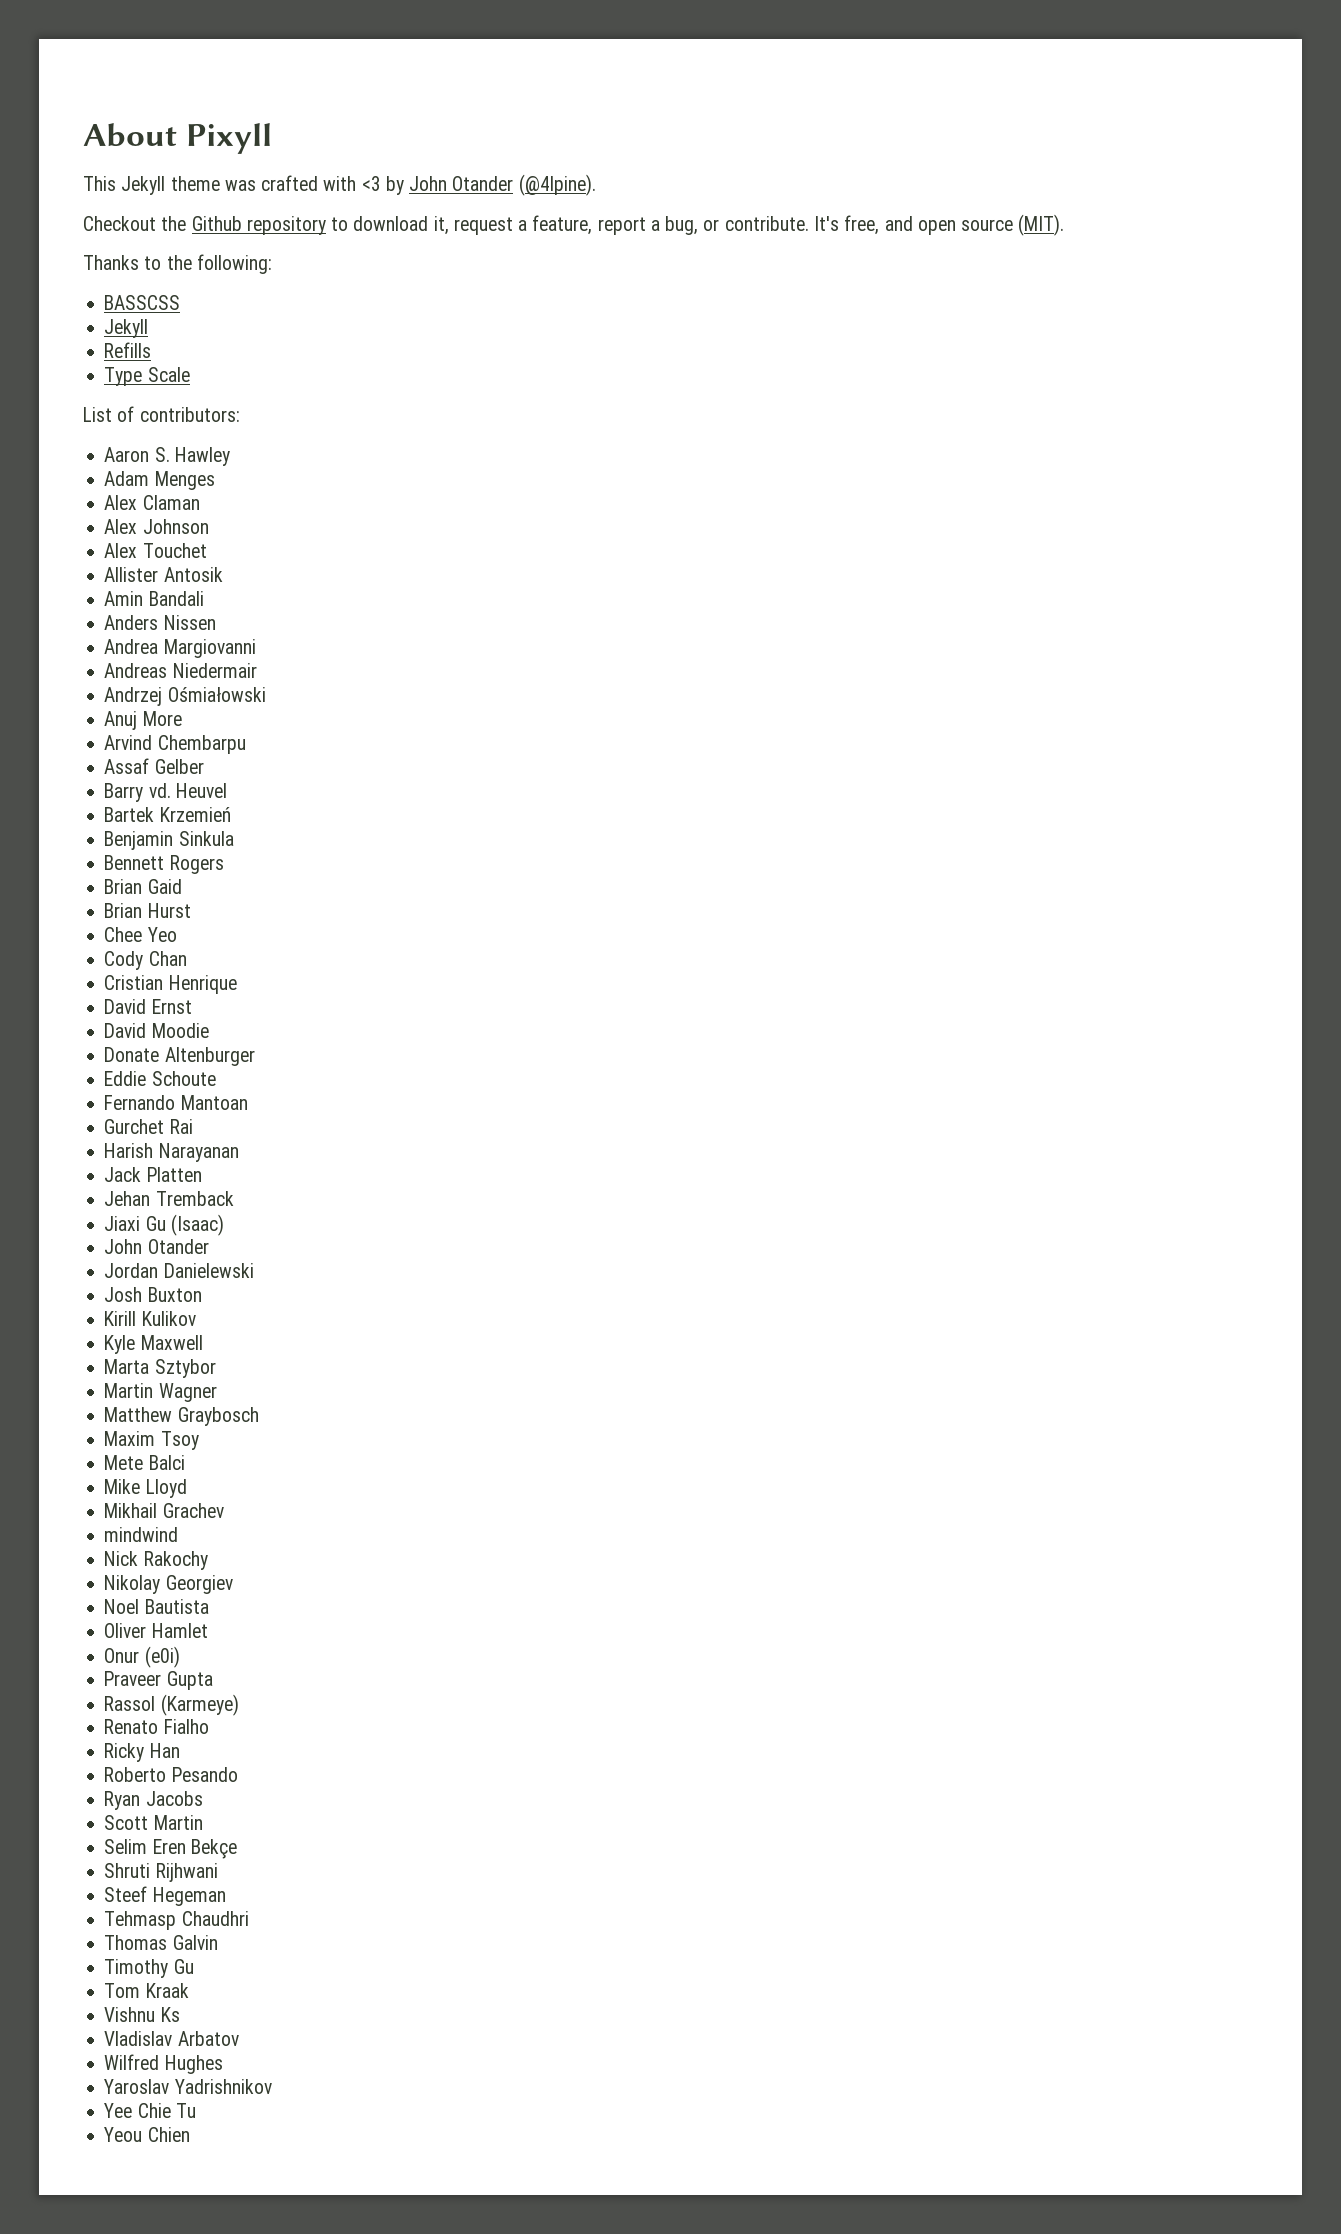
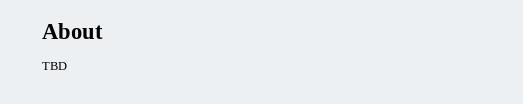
- About Pixyll
- This Jekyll theme was crafted with <3 by John Otander (@4lpine).
- Checkout the Github repository to download it, request a feature, report a bug, or contribute. It's free, and open source (MIT).
- Thanks to the following:
- BASSCSS
- Jekyll
- Refills
- Type Scale
- List of contributors:
- Aaron S. Hawley
- Adam Menges
- Alex Claman
- Alex Johnson
- Alex Touchet
- Allister Antosik
- Amin Bandali
- Anders Nissen
- Andrea Margiovanni
- Andreas Niedermair
- Andrzej Ośmiałowski
- Anuj More
- Arvind Chembarpu
- Assaf Gelber
- Barry vd. Heuvel
- Bartek Krzemień
- Benjamin Sinkula
- Bennett Rogers
- Brian Gaid
- Brian Hurst
- Chee Yeo
- Cody Chan
- Cristian Henrique
- David Ernst
- David Moodie
- Donate Altenburger
- Eddie Schoute
- Fernando Mantoan
- Gurchet Rai
- Harish Narayanan
- Jack Platten
- Jehan Tremback
- Jiaxi Gu (Isaac)
- John Otander
- Jordan Danielewski
- Josh Buxton
- Kirill Kulikov
- Kyle Maxwell
- Marta Sztybor
- Martin Wagner
- Matthew Graybosch
- Maxim Tsoy
- Mete Balci
- Mike Lloyd
- Mikhail Grachev
- mindwind
- Nick Rakochy
- Nikolay Georgiev
- Noel Bautista
- Oliver Hamlet
- Onur (e0i)
- Praveer Gupta
- Rassol (Karmeye)
- Renato Fialho
- Ricky Han
- Roberto Pesando
- Ryan Jacobs
- Scott Martin
- Selim Eren Bekçe
- Shruti Rijhwani
- Steef Hegeman
- Tehmasp Chaudhri
- Thomas Galvin
- Timothy Gu
- Tom Kraak
- Vishnu Ks
- Vladislav Arbatov
- Wilfred Hughes
- Yaroslav Yadrishnikov
- Yee Chie Tu
- Yeou Chien
+ About
+ TBD

